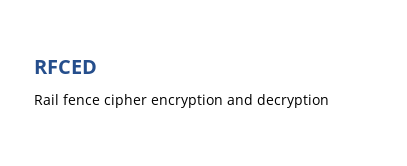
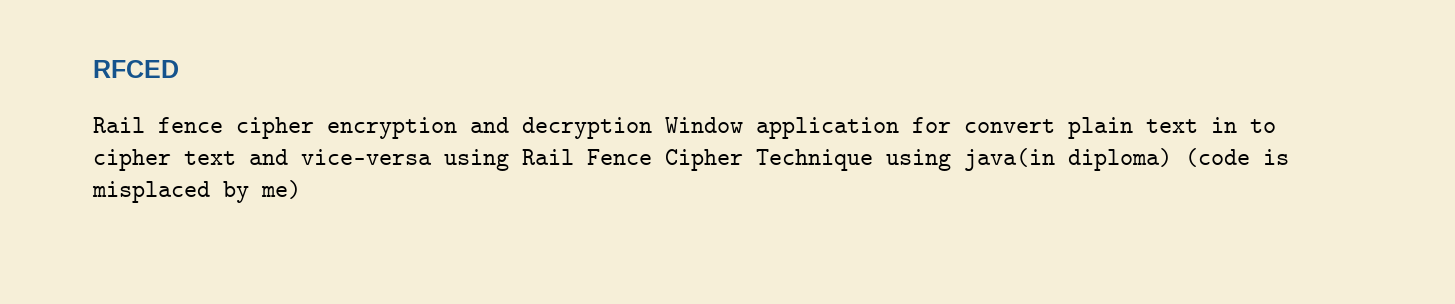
- Rail fence cipher encryption and decryption
+ Rail fence cipher encryption and decryption Window application for convert plain text in to cipher text and vice-versa using Rail Fence Cipher Technique using java(in diploma) (code is misplaced by me)

